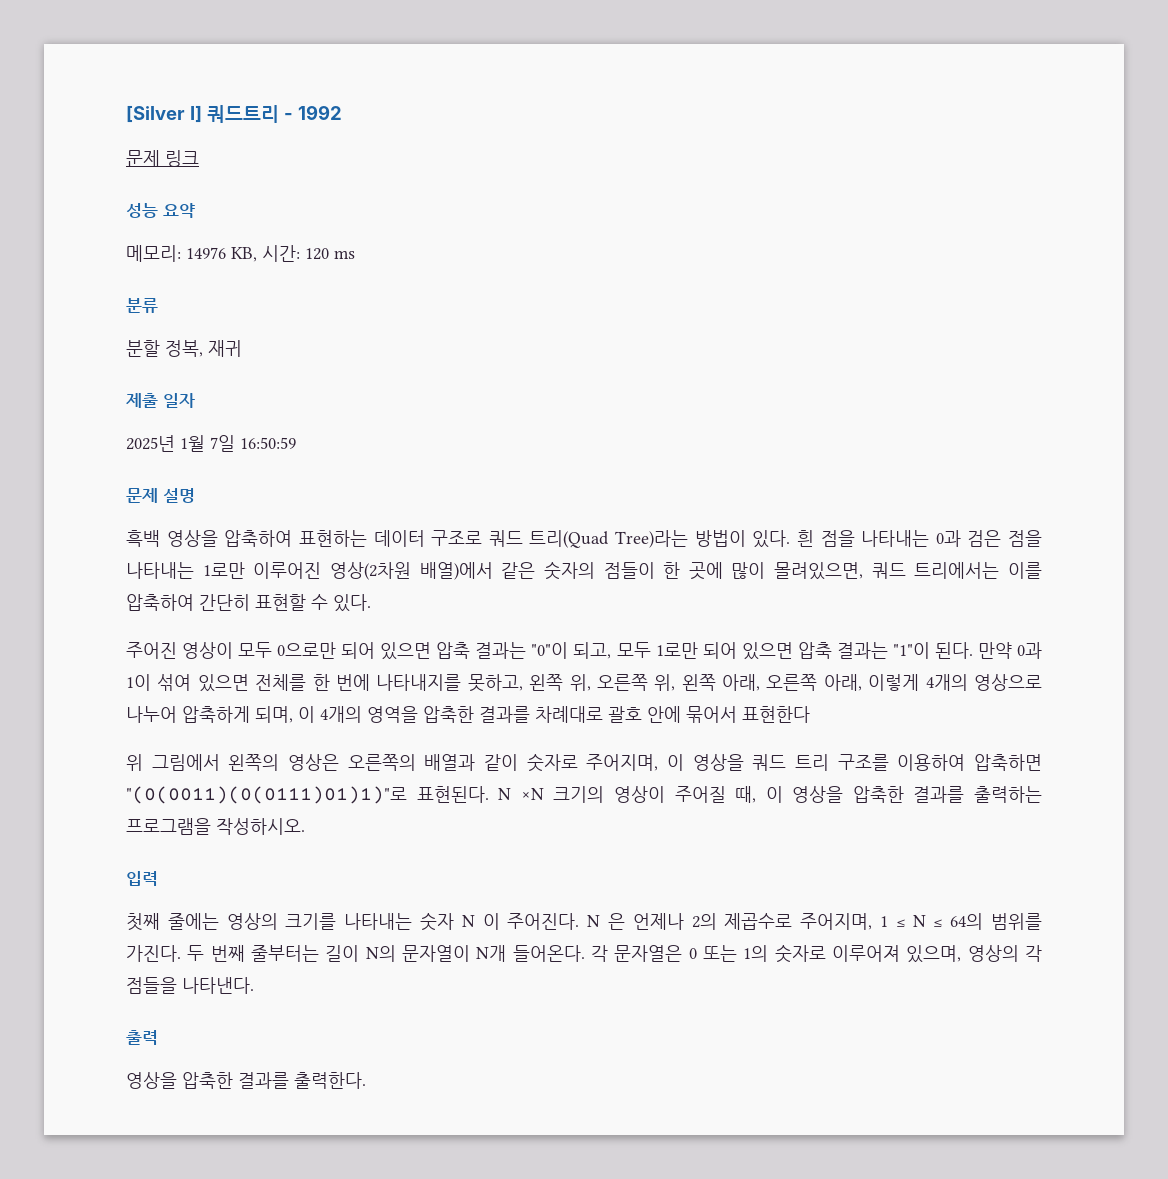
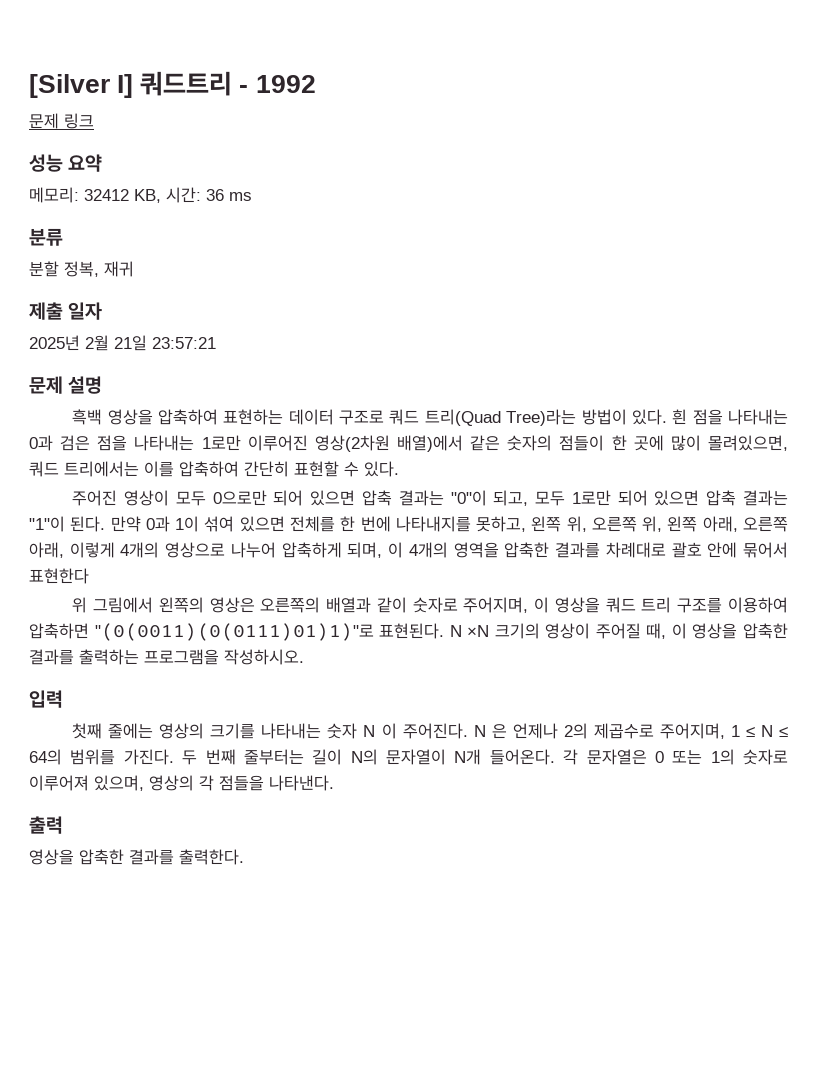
- 메모리: 14976 KB, 시간: 120 ms
+ 메모리: 32412 KB, 시간: 36 ms
- 2025년 1월 7일 16:50:59
+ 2025년 2월 21일 23:57:21

